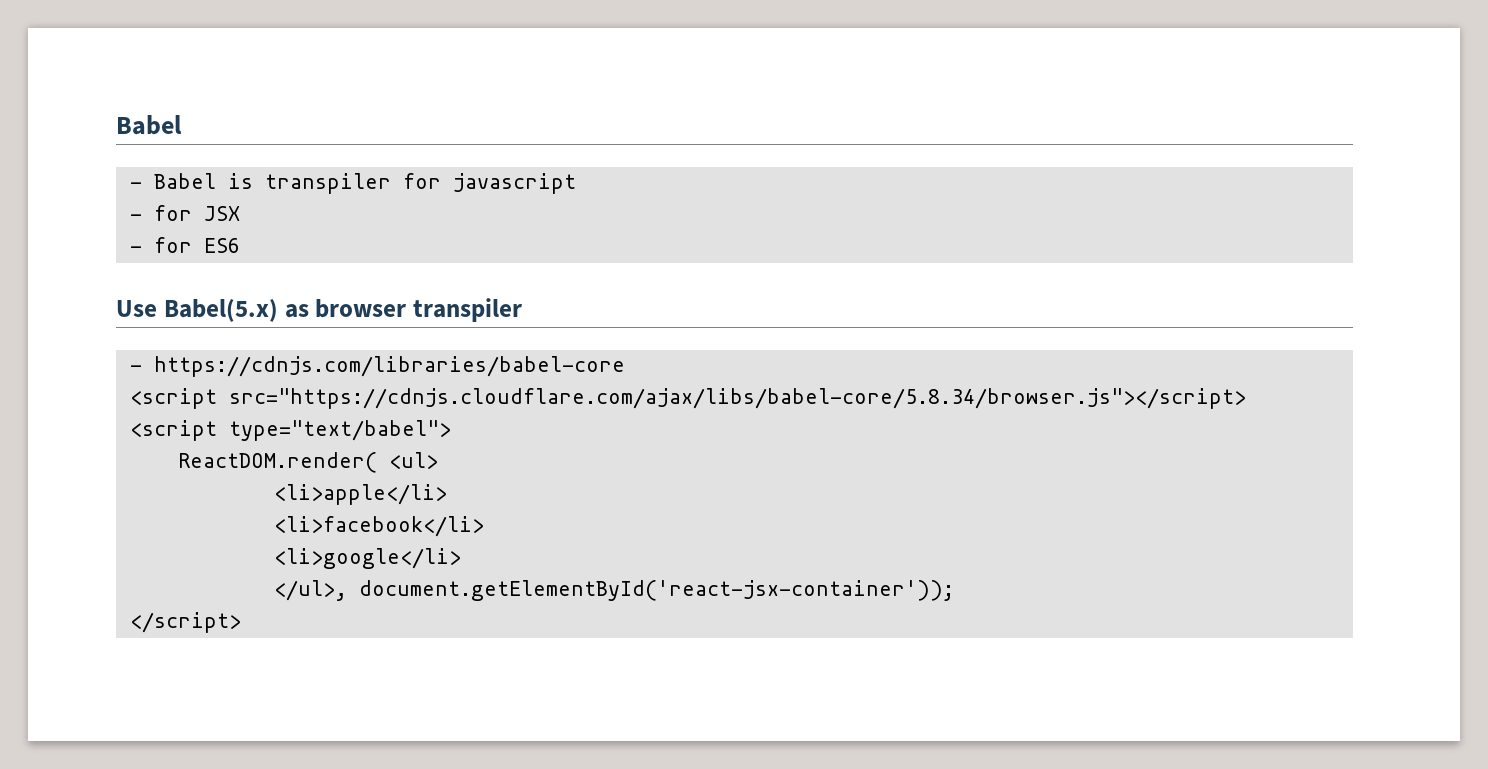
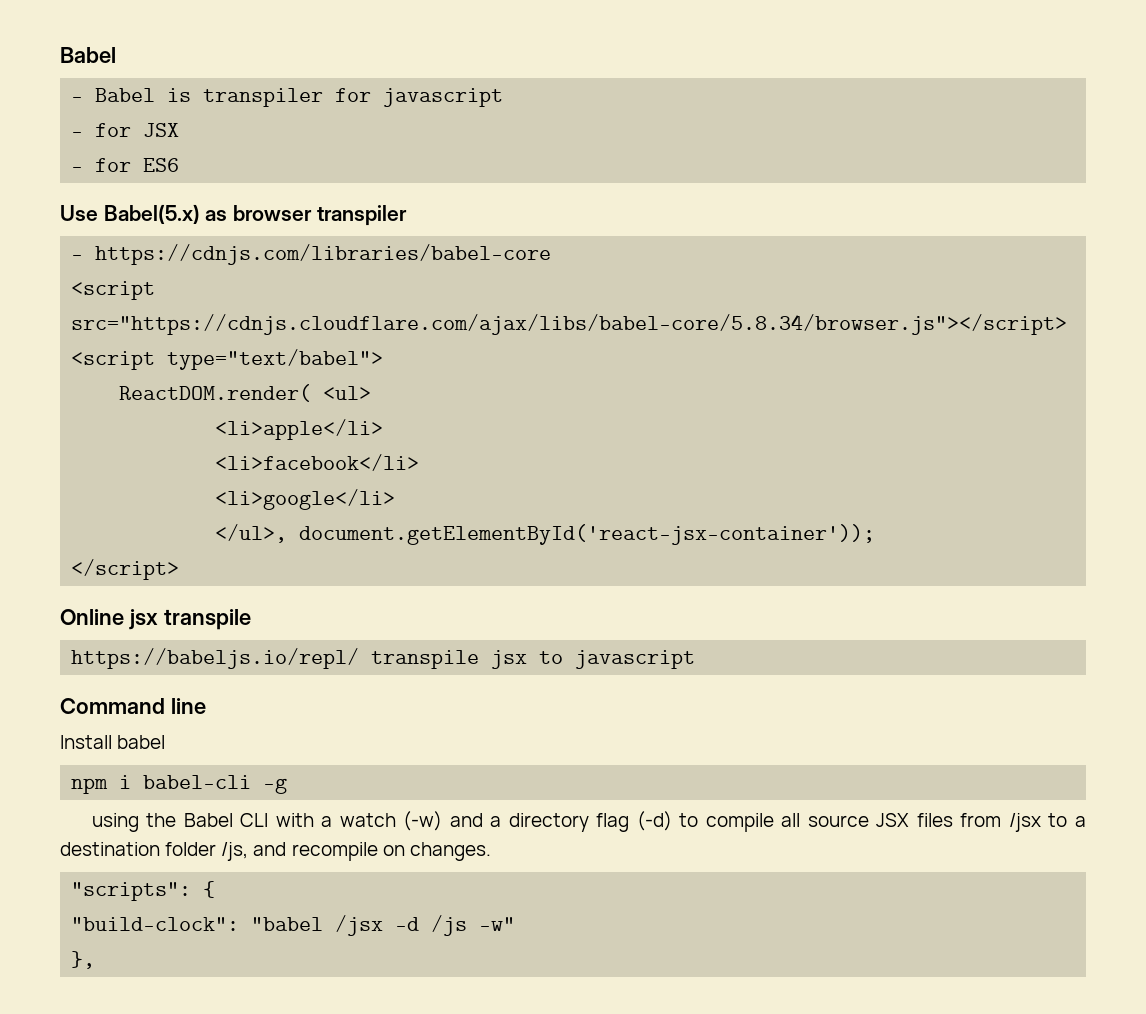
+ Online jsx transpile
+ https://babeljs.io/repl/ transpile jsx to javascript
+ Command line
+ Install babel
+ npm i babel-cli -g
+ using the Babel CLI with a watch (-w) and a directory flag (-d) to compile all source JSX files from /jsx to a destination folder /js, and recompile on changes.
+ "scripts": {
+ "build-clock": "babel /jsx -d /js -w"
+ },

